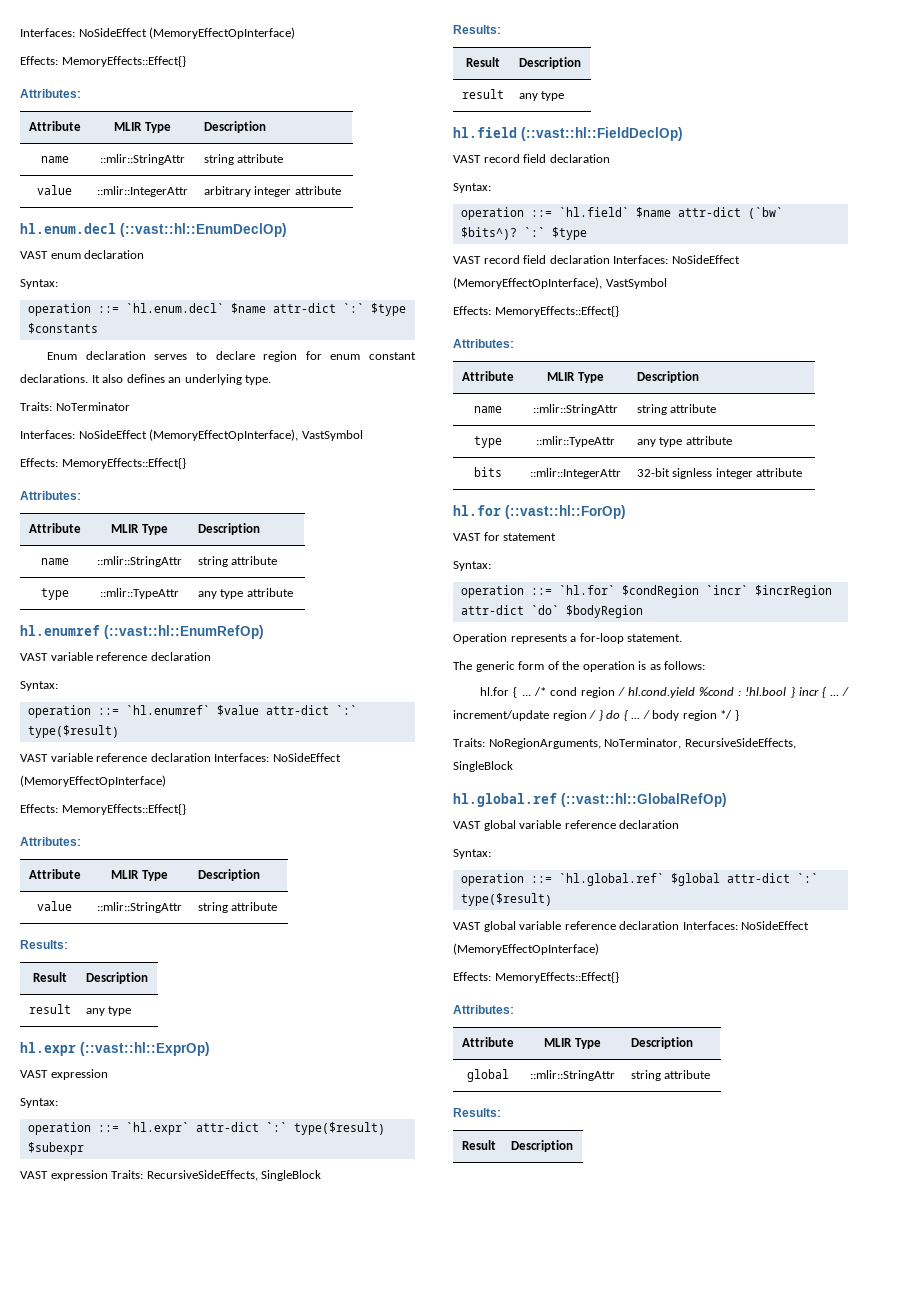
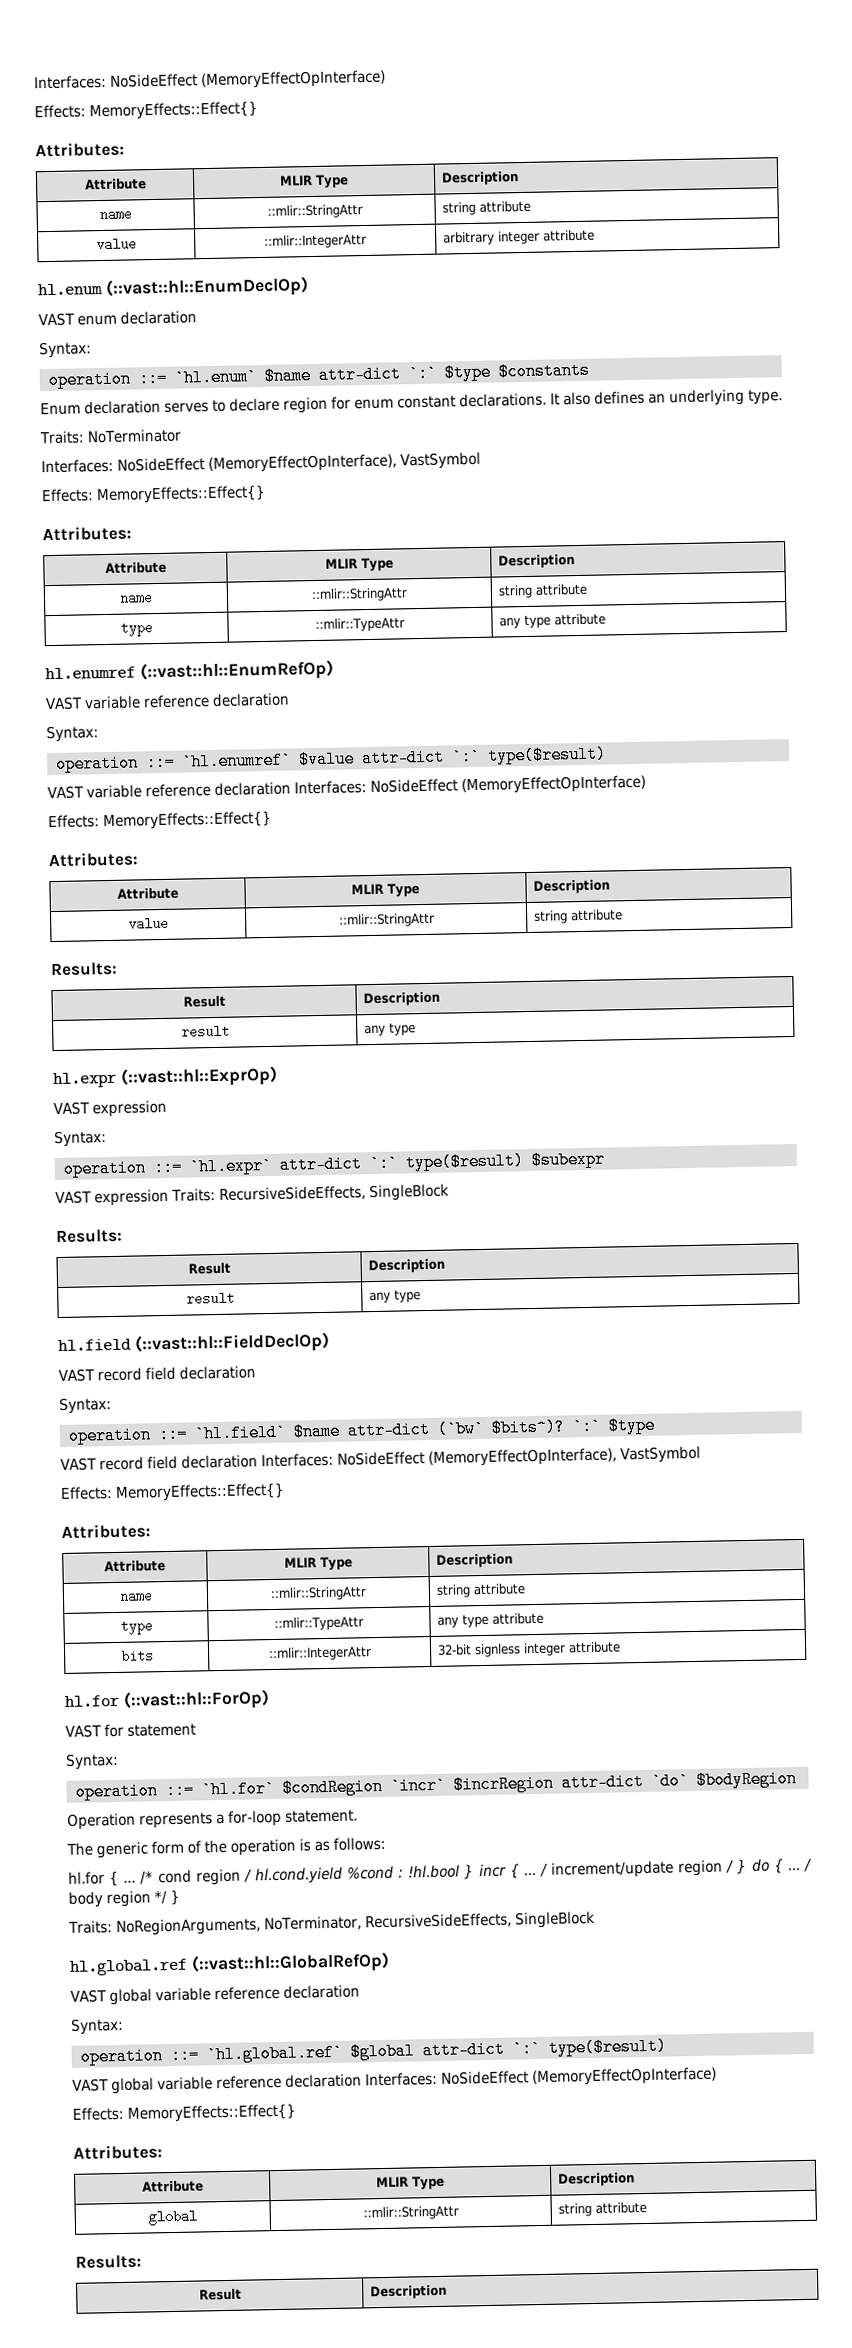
- hl.enum.decl (::vast::hl::EnumDeclOp)
+ hl.enum (::vast::hl::EnumDeclOp)
- operation ::= `hl.enum.decl` $name attr-dict `:` $type $constants
+ operation ::= `hl.enum` $name attr-dict `:` $type $constants

